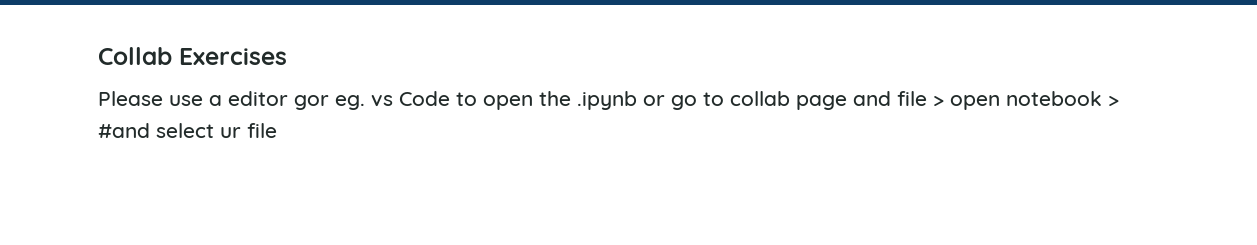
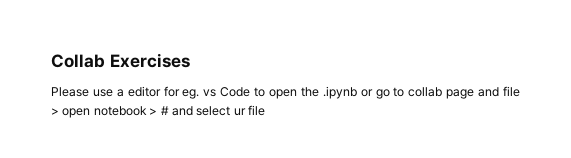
- Please use a editor gor eg. vs Code to open the .ipynb or go to collab page and file > open notebook > #and select ur file
+ Please use a editor for eg. vs Code to open the .ipynb or go to collab page and file > open notebook > # and select ur file

